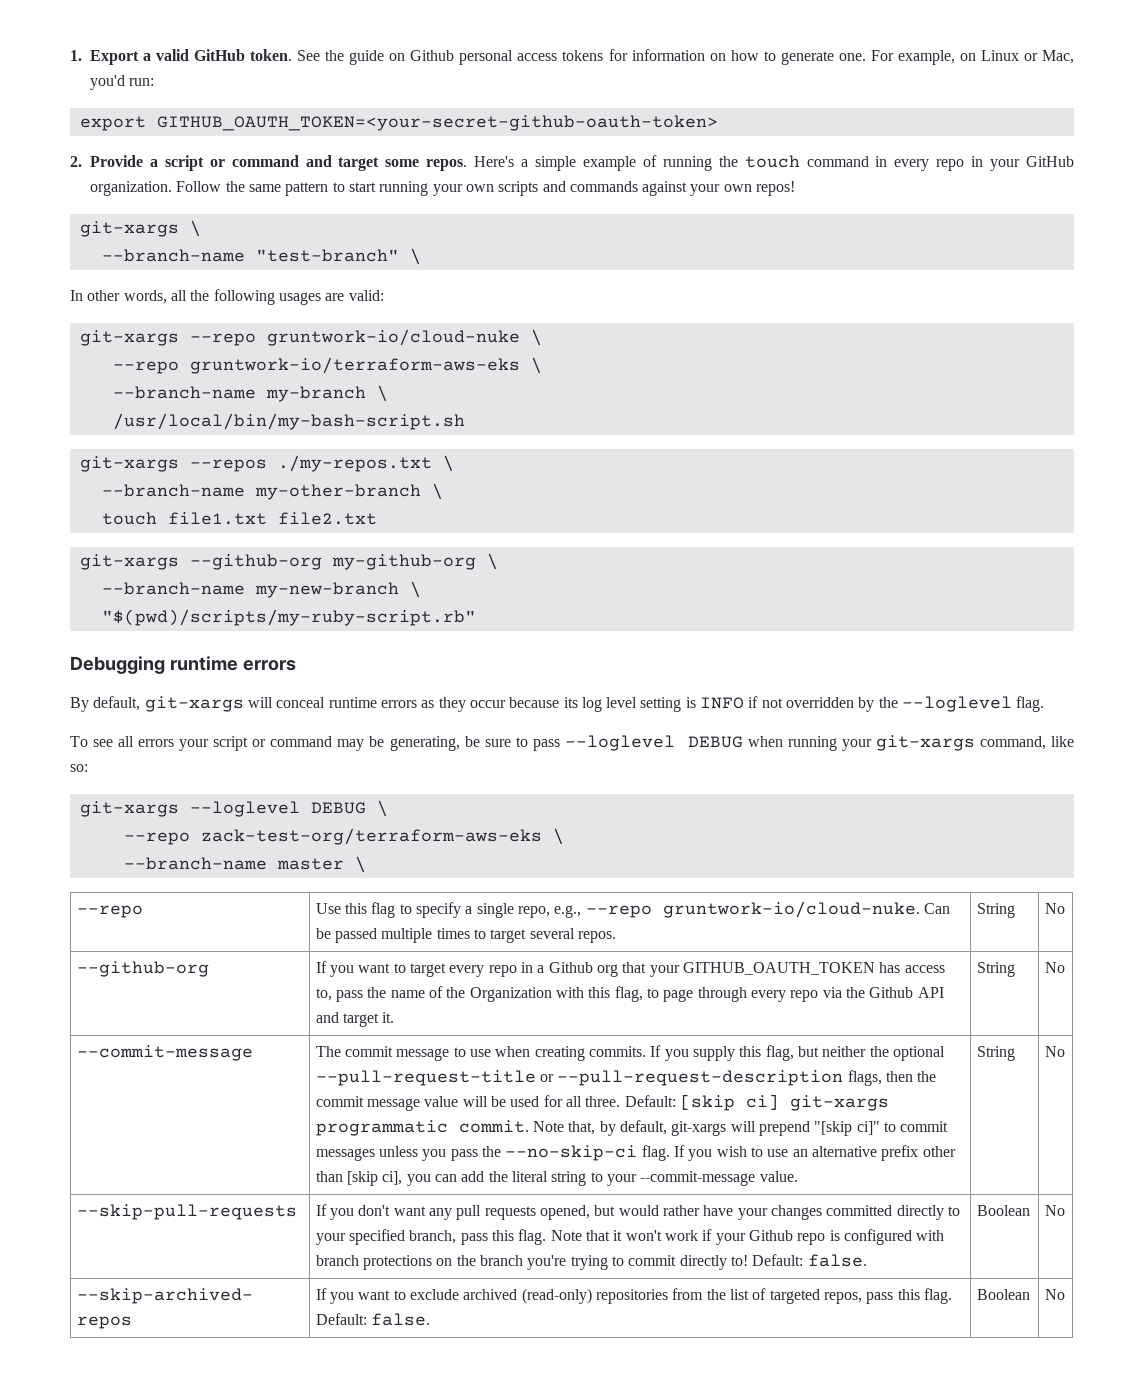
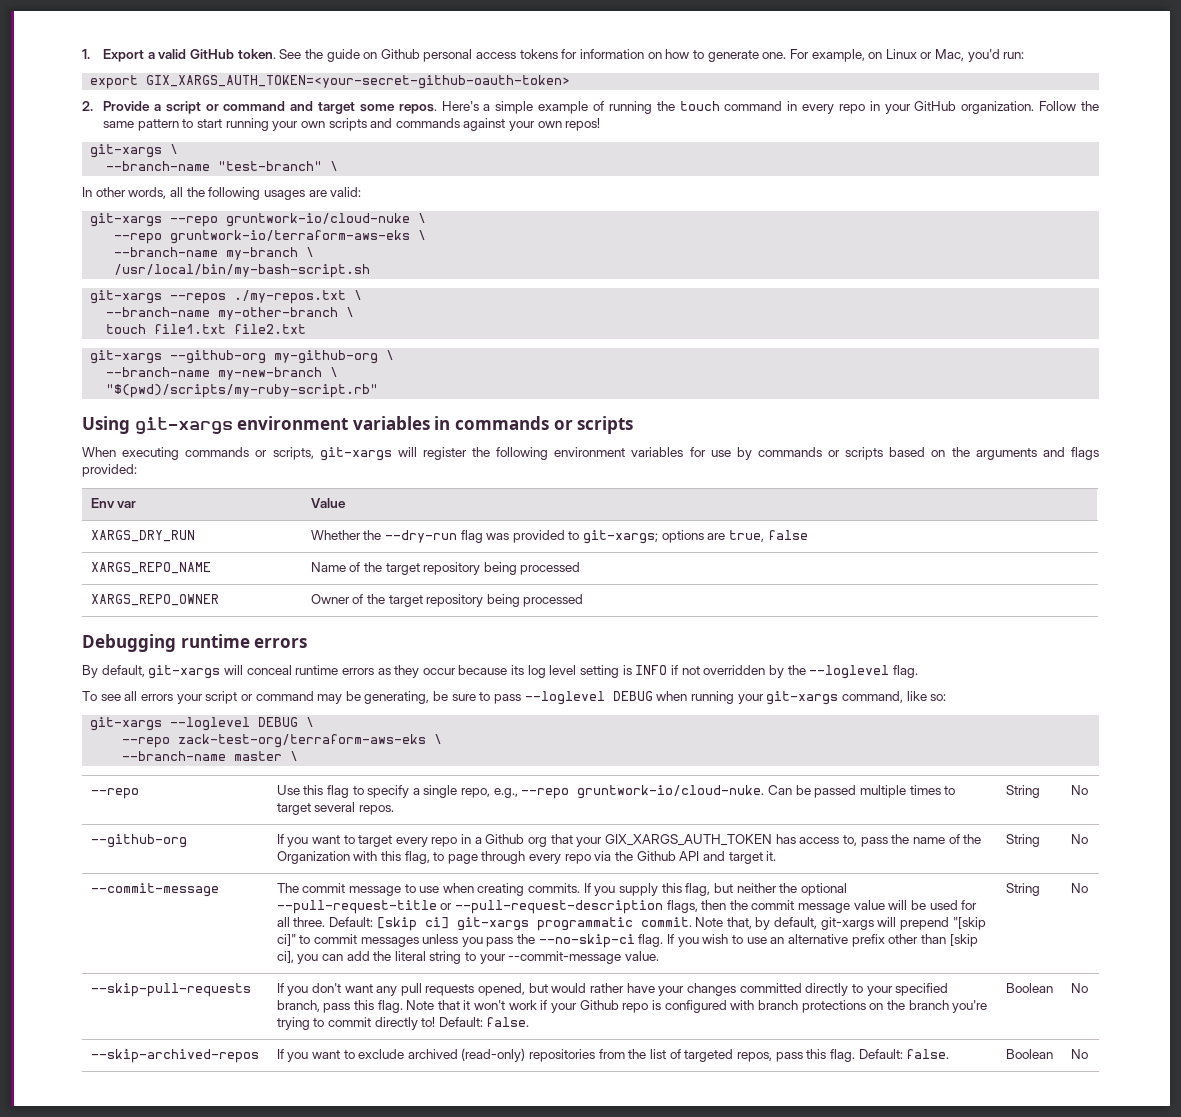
- export GITHUB_OAUTH_TOKEN=<your-secret-github-oauth-token>
+ export GIX_XARGS_AUTH_TOKEN=<your-secret-github-oauth-token>
+ Using git-xargs environment variables in commands or scripts
+ When executing commands or scripts, git-xargs will register the following environment variables for use by commands or scripts based on the arguments and flags provided:
+ Env var | Value
+ XARGS_DRY_RUN | Whether the --dry-run flag was provided to git-xargs; options are true, false
+ XARGS_REPO_NAME | Name of the target repository being processed
+ XARGS_REPO_OWNER | Owner of the target repository being processed
- If you want to target every repo in a Github org that your GITHUB_OAUTH_TOKEN has access to, pass the name of the Organization with this flag, to page through every repo via the Github API and target it.
+ If you want to target every repo in a Github org that your GIX_XARGS_AUTH_TOKEN has access to, pass the name of the Organization with this flag, to page through every repo via the Github API and target it.

